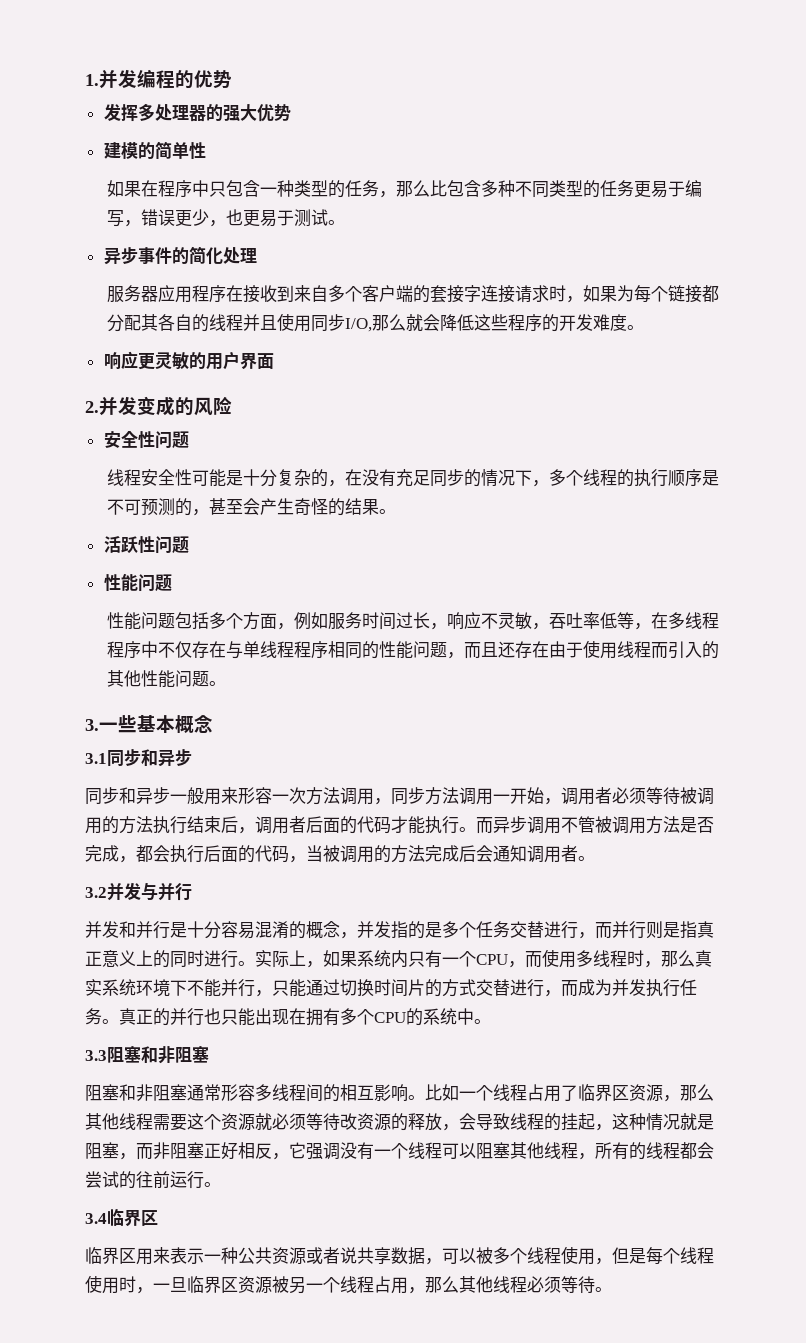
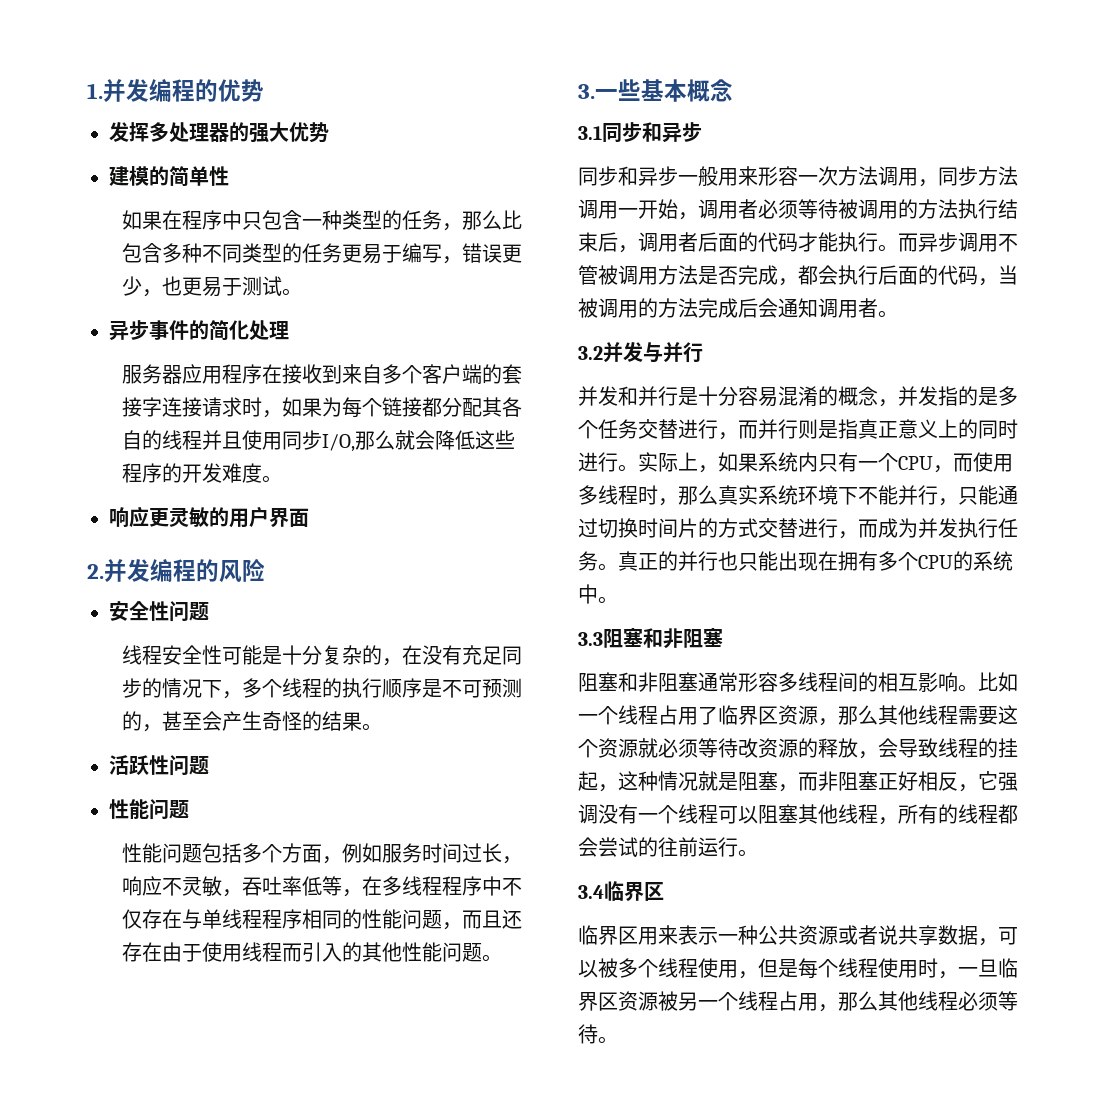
- 2.并发变成的风险
+ 2.并发编程的风险

